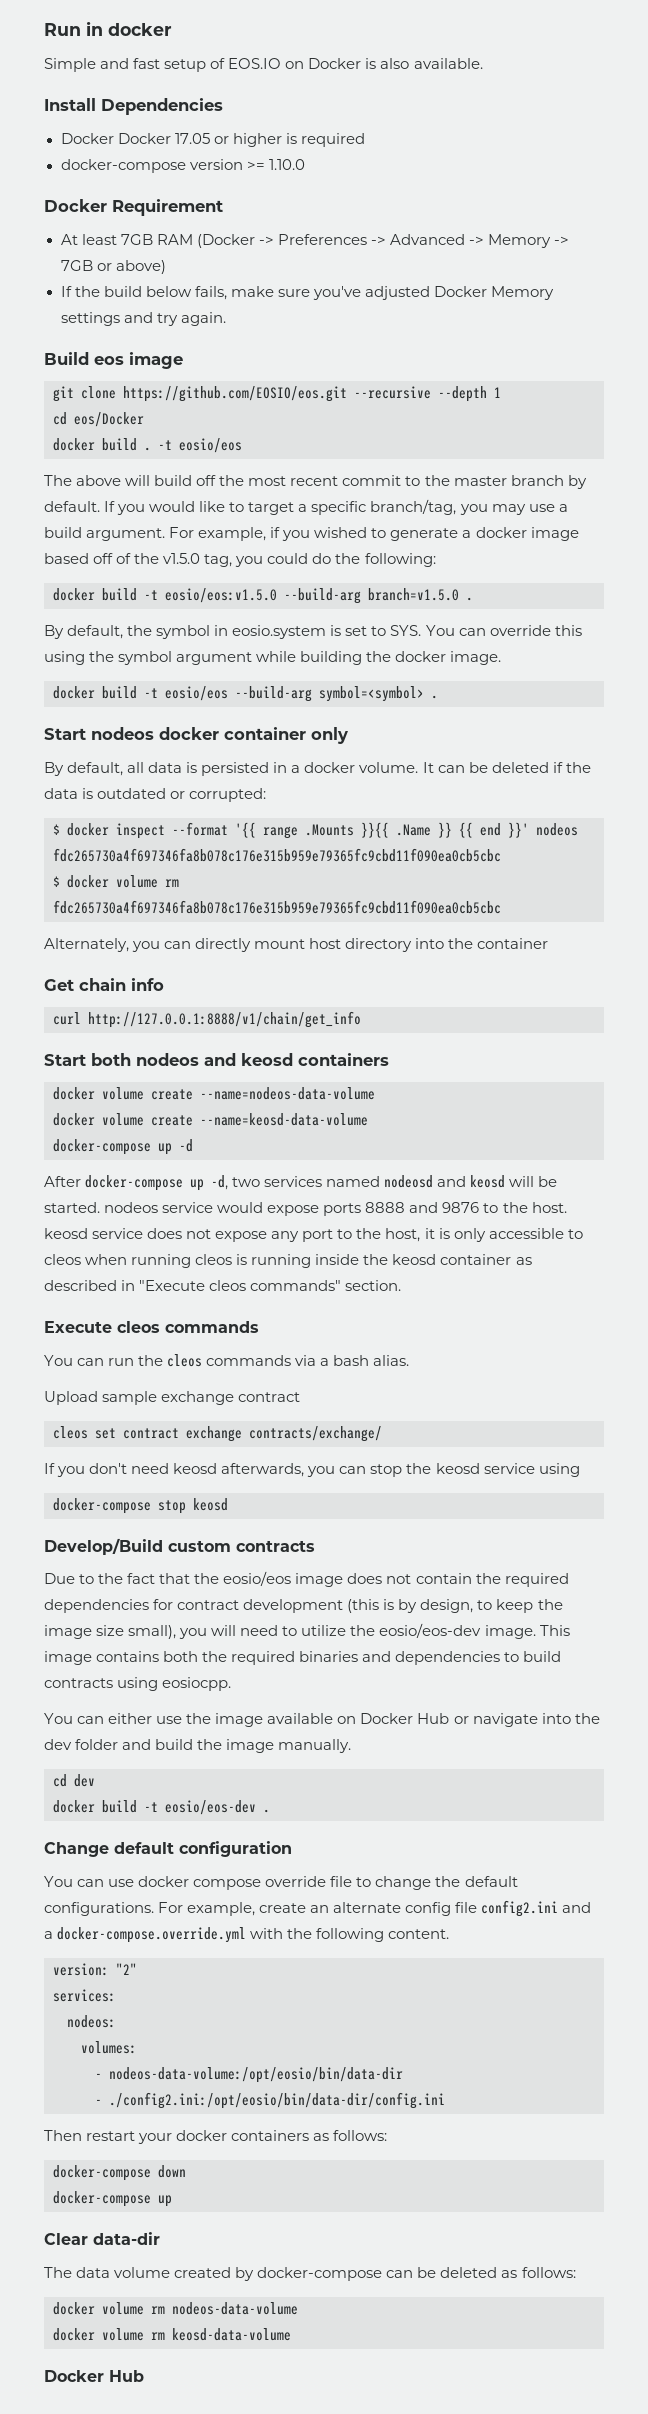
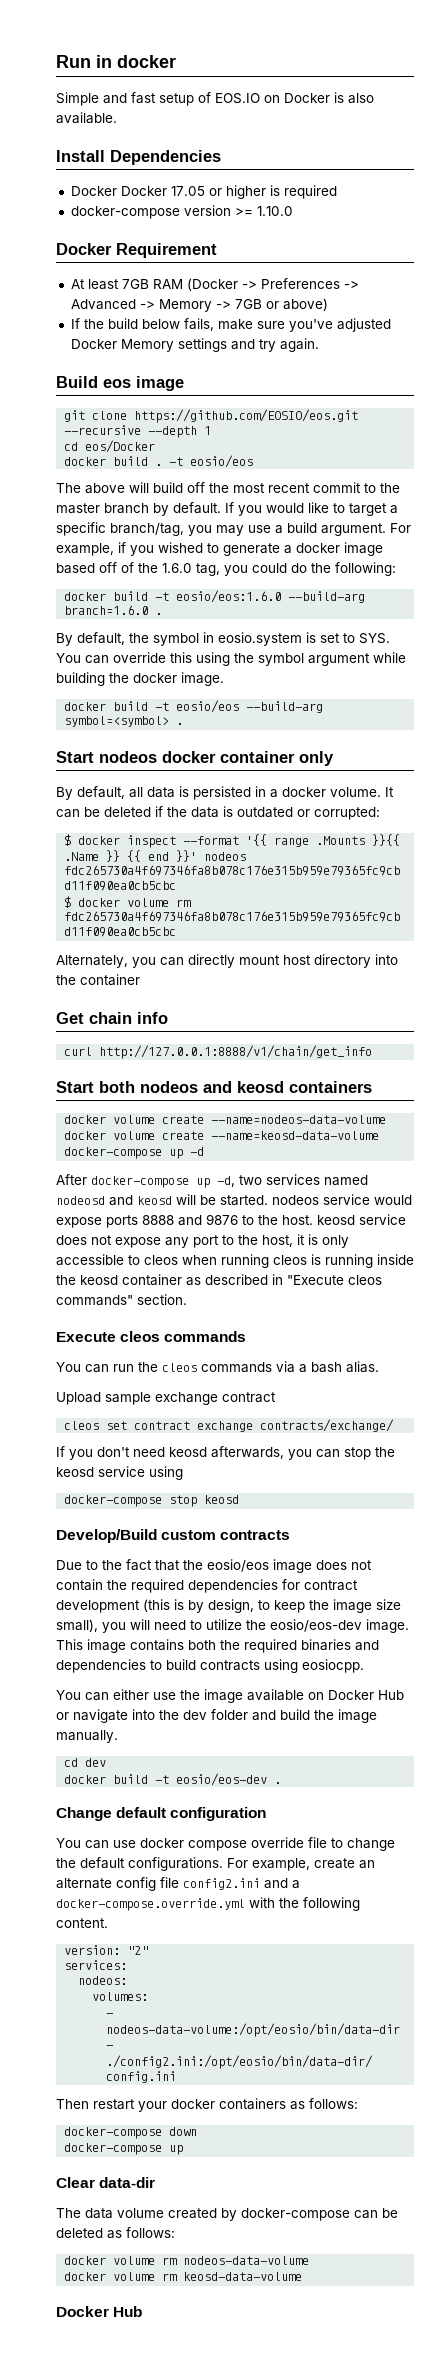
- For example, if you wished to generate a docker image based off of the v1.5.0 tag, you could do the following:
+ For example, if you wished to generate a docker image based off of the 1.6.0 tag, you could do the following:
- docker build -t eosio/eos:v1.5.0 --build-arg branch=v1.5.0 .
+ docker build -t eosio/eos:1.6.0 --build-arg branch=1.6.0 .

